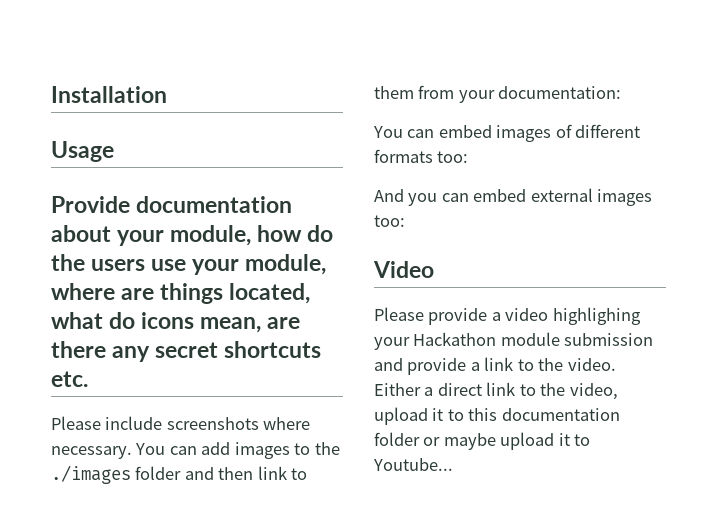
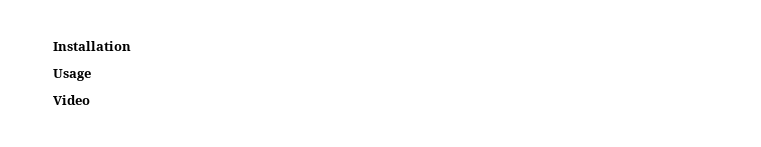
- Provide documentation about your module, how do the users use your module, where are things located, what do icons mean, are there any secret shortcuts etc.
- Please include screenshots where necessary. You can add images to the ./images folder and then link to them from your documentation:
- You can embed images of different formats too:
- And you can embed external images too:
  Video
- Please provide a video highlighing your Hackathon module submission and provide a link to the video. Either a direct link to the video, upload it to this documentation folder or maybe upload it to Youtube...

